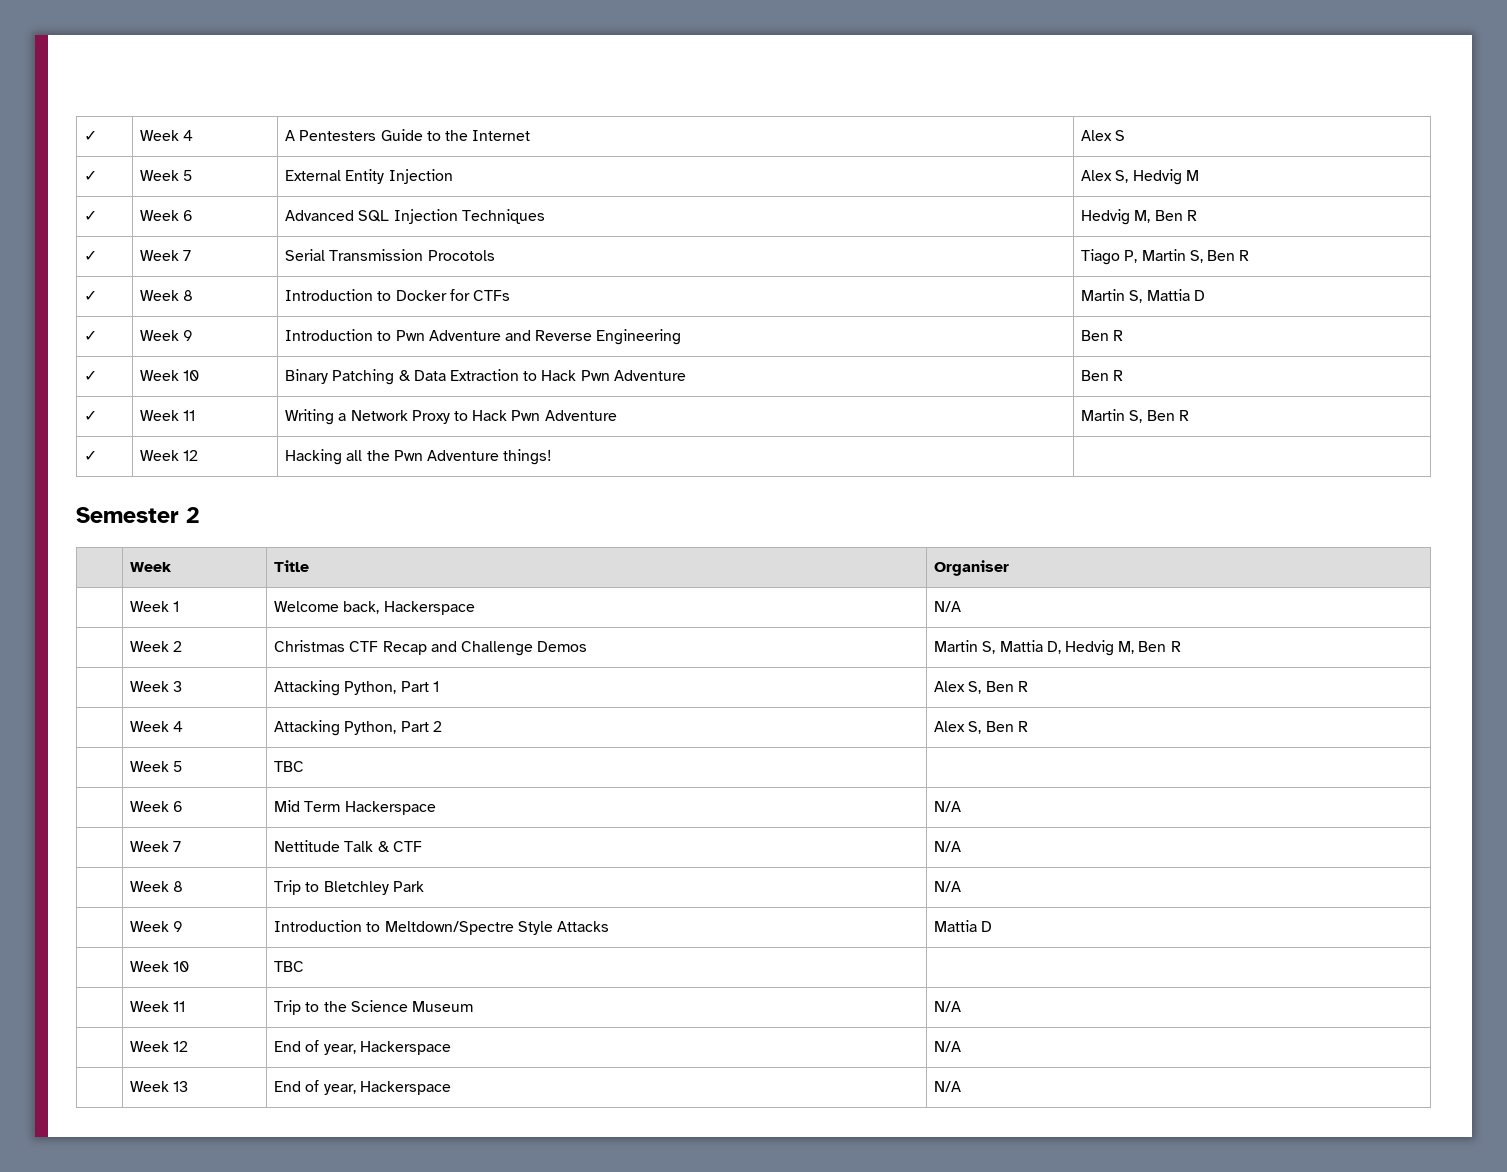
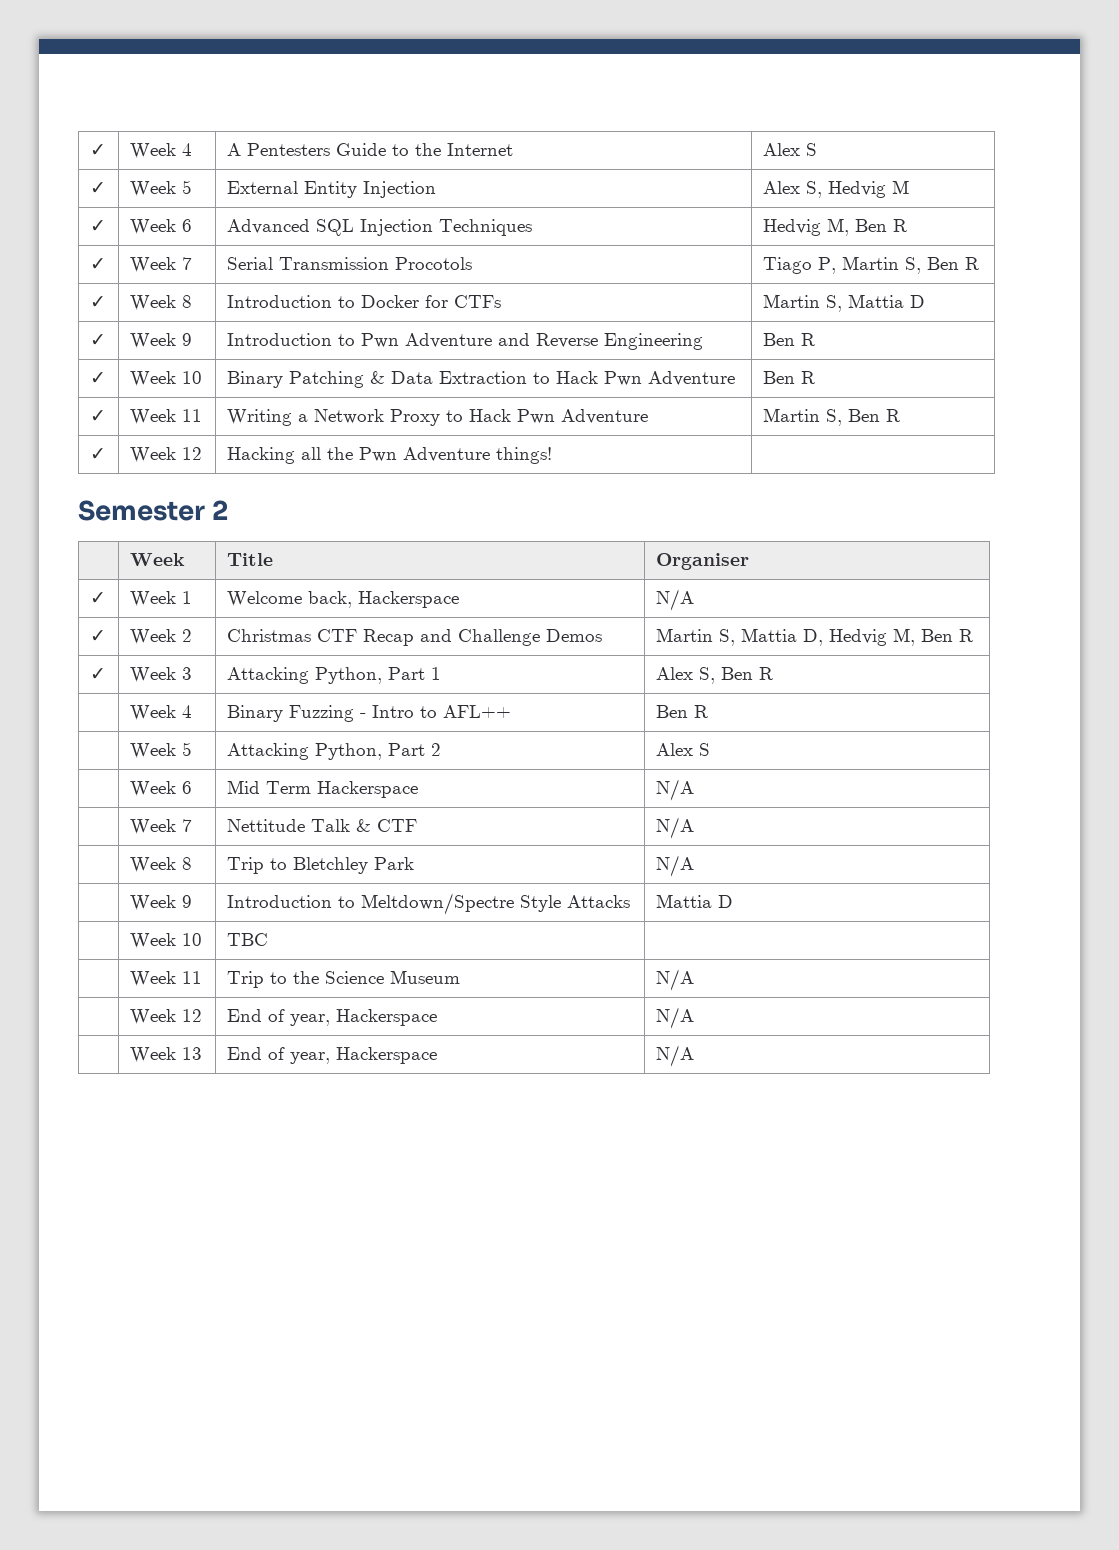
- | Week 1 | Welcome back, Hackerspace | N/A
+ ✓ | Week 1 | Welcome back, Hackerspace | N/A
- | Week 2 | Christmas CTF Recap and Challenge Demos | Martin S, Mattia D, Hedvig M, Ben R
+ ✓ | Week 2 | Christmas CTF Recap and Challenge Demos | Martin S, Mattia D, Hedvig M, Ben R
- | Week 3 | Attacking Python, Part 1 | Alex S, Ben R
+ ✓ | Week 3 | Attacking Python, Part 1 | Alex S, Ben R
- | Week 4 | Attacking Python, Part 2 | Alex S, Ben R
- | Week 5 | TBC |
+ | Week 4 | Binary Fuzzing - Intro to AFL++ | Ben R
+ | Week 5 | Attacking Python, Part 2 | Alex S

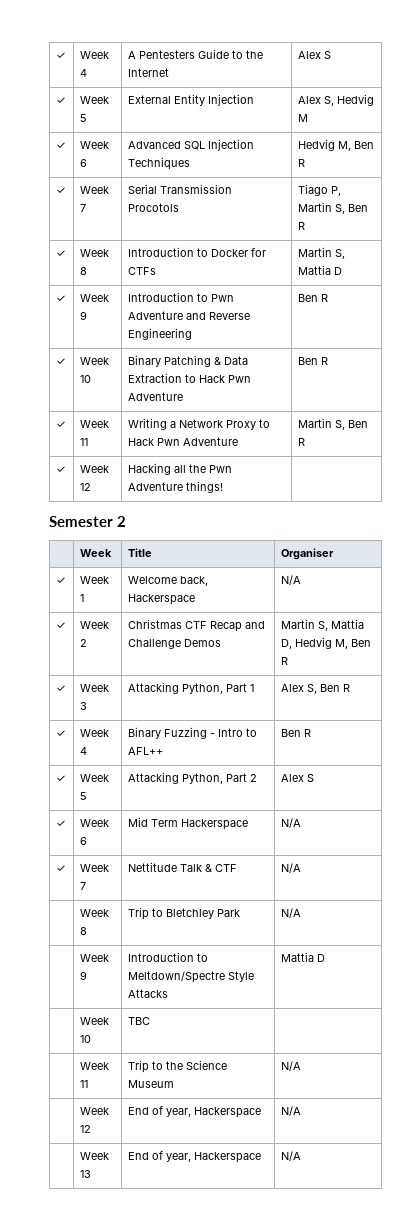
- | Week 4 | Binary Fuzzing - Intro to AFL++ | Ben R
+ ✓ | Week 4 | Binary Fuzzing - Intro to AFL++ | Ben R
- | Week 5 | Attacking Python, Part 2 | Alex S
+ ✓ | Week 5 | Attacking Python, Part 2 | Alex S
- | Week 6 | Mid Term Hackerspace | N/A
+ ✓ | Week 6 | Mid Term Hackerspace | N/A
- | Week 7 | Nettitude Talk & CTF | N/A
+ ✓ | Week 7 | Nettitude Talk & CTF | N/A

